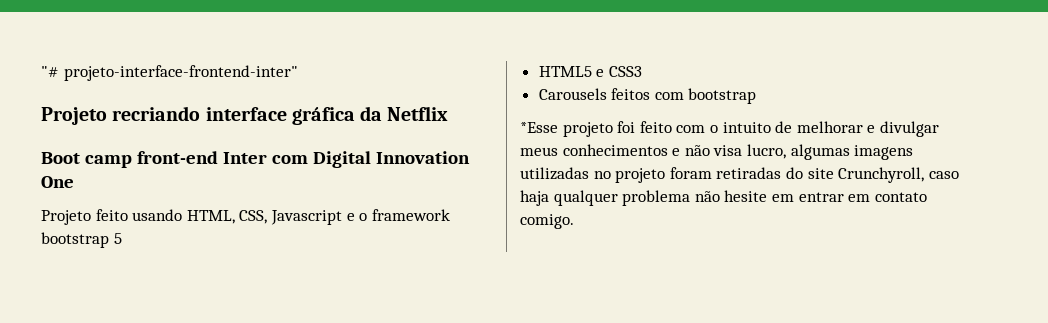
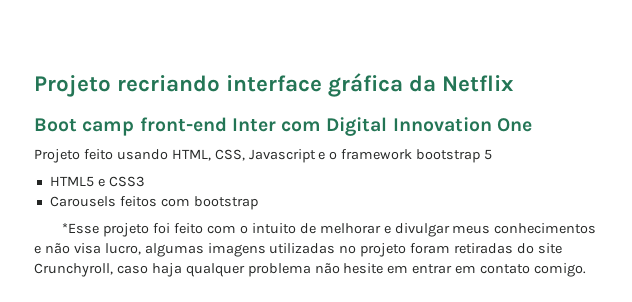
- "# projeto-interface-frontend-inter"

